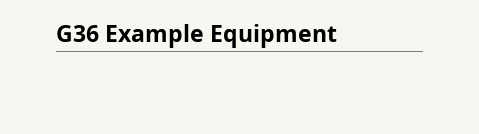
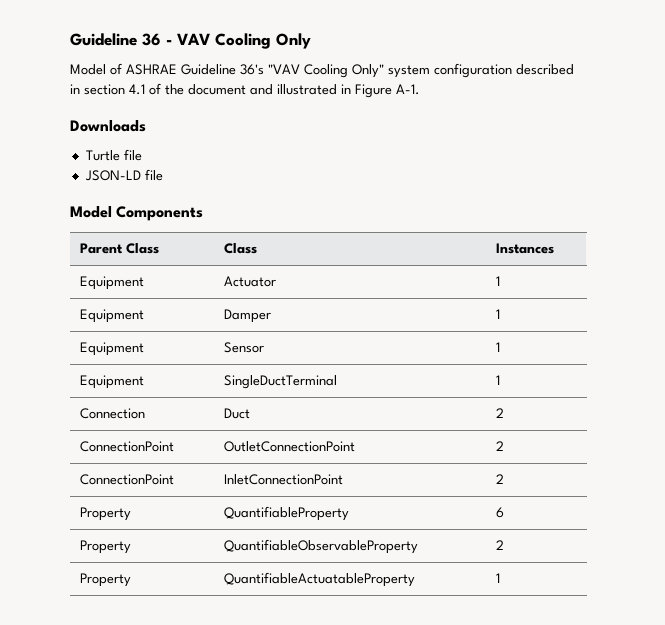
- G36 Example Equipment
+ Guideline 36 - VAV Cooling Only
+ Model of ASHRAE Guideline 36's "VAV Cooling Only" system configuration described in section 4.1 of the document and illustrated in Figure A-1.
+ Downloads
+ Turtle file
+ JSON-LD file
+ Model Components
+ Parent Class | Class | Instances
+ Equipment | Actuator | 1
+ Equipment | Damper | 1
+ Equipment | Sensor | 1
+ Equipment | SingleDuctTerminal | 1
+ Connection | Duct | 2
+ ConnectionPoint | OutletConnectionPoint | 2
+ ConnectionPoint | InletConnectionPoint | 2
+ Property | QuantifiableProperty | 6
+ Property | QuantifiableObservableProperty | 2
+ Property | QuantifiableActuatableProperty | 1

